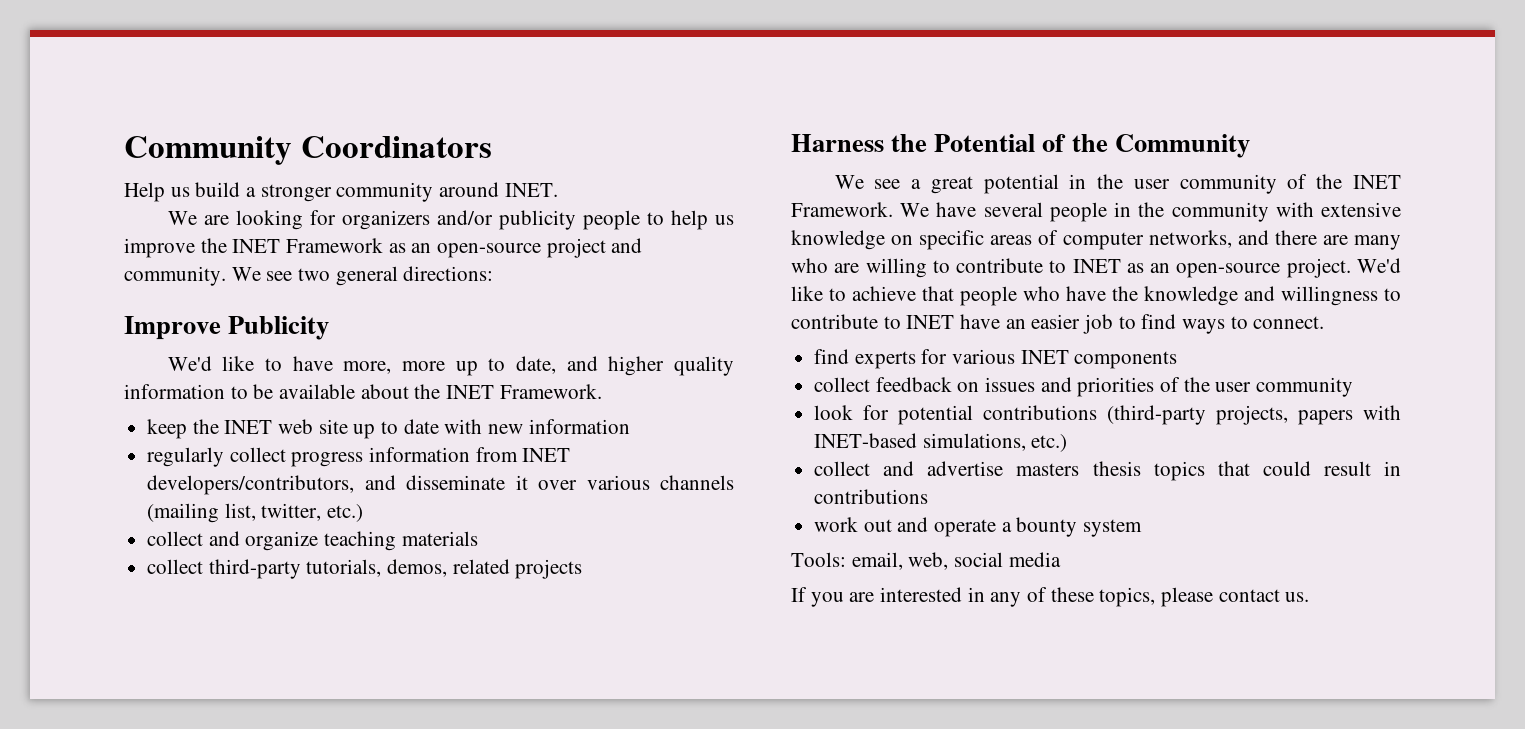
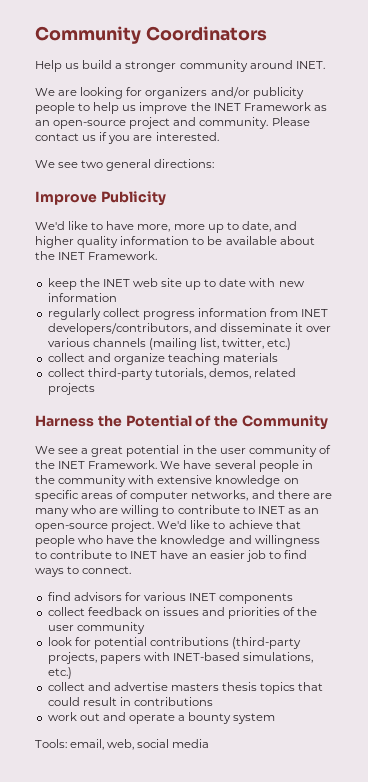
- We are looking for organizers and/or publicity people to help us improve the INET Framework as an open-source project and community. We see two general directions:
+ We are looking for organizers and/or publicity people to help us improve the INET Framework as an open-source project and community. Please contact us if you are interested.
+ We see two general directions:
- find experts for various INET components
+ find advisors for various INET components
- If you are interested in any of these topics, please contact us.

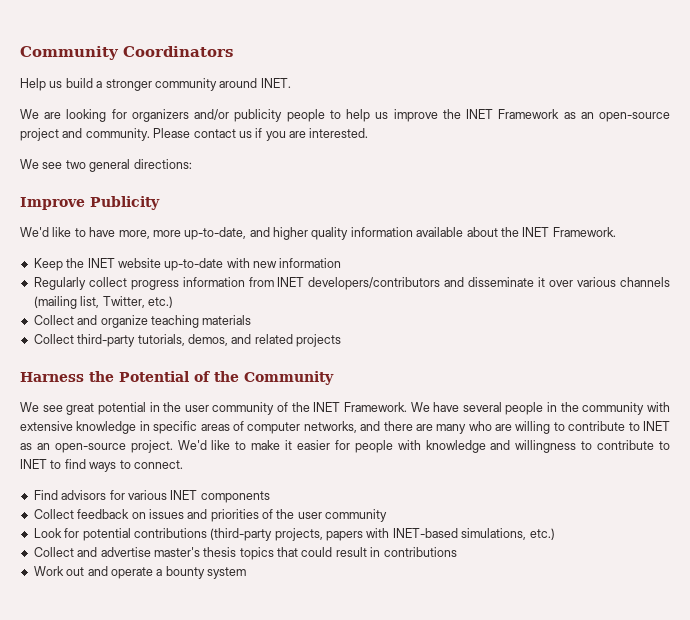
- We'd like to have more, more up to date, and higher quality information to be available about the INET Framework.
+ We'd like to have more, more up-to-date, and higher quality information available about the INET Framework.
- keep the INET web site up to date with new information
+ Keep the INET website up-to-date with new information
- regularly collect progress information from INET developers/contributors, and disseminate it over various channels (mailing list, twitter, etc.)
- collect and organize teaching materials
+ Regularly collect progress information from INET developers/contributors and disseminate it over various channels (mailing list, Twitter, etc.)
+ Collect and organize teaching materials
- collect third-party tutorials, demos, related projects
+ Collect third-party tutorials, demos, and related projects
- We see a great potential in the user community of the INET Framework.
+ We see great potential in the user community of the INET Framework.
- We have several people in the community with extensive knowledge on specific areas of computer networks, and there are many who are willing to contribute to INET as an open-source project.
+ We have several people in the community with extensive knowledge in specific areas of computer networks, and there are many who are willing to contribute to INET as an open-source project.
- We'd like to achieve that people who have the knowledge and willingness to contribute to INET have an easier job to find ways to connect.
+ We'd like to make it easier for people with knowledge and willingness to contribute to INET to find ways to connect.
- find advisors for various INET components
+ Find advisors for various INET components
- collect feedback on issues and priorities of the user community
+ Collect feedback on issues and priorities of the user community
- look for potential contributions (third-party projects, papers with INET-based simulations, etc.)
+ Look for potential contributions (third-party projects, papers with INET-based simulations, etc.)
- collect and advertise masters thesis topics that could result in contributions
+ Collect and advertise master's thesis topics that could result in contributions
- work out and operate a bounty system
+ Work out and operate a bounty system
- Tools: email, web, social media

